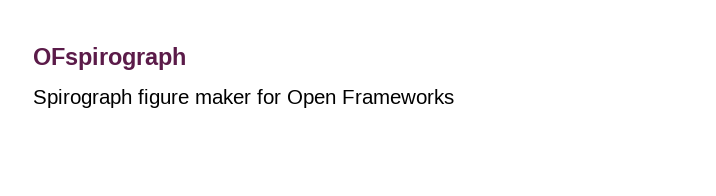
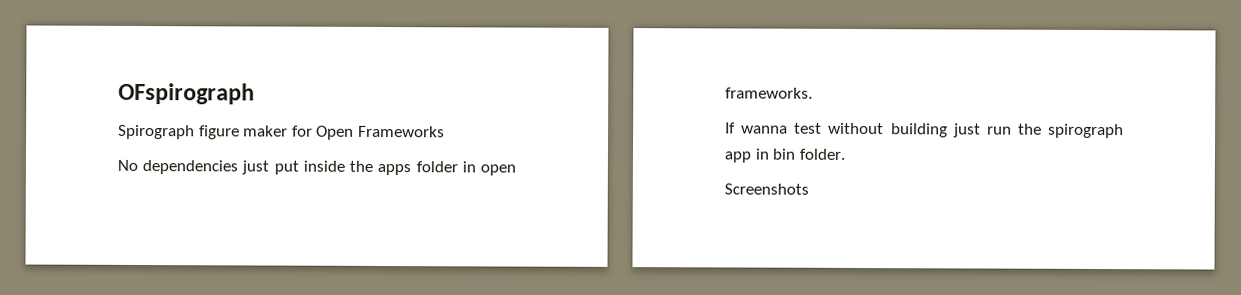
+ No dependencies just put inside the apps folder in open frameworks.
+ If wanna test without building just run the spirograph app in bin folder.
+ Screenshots

